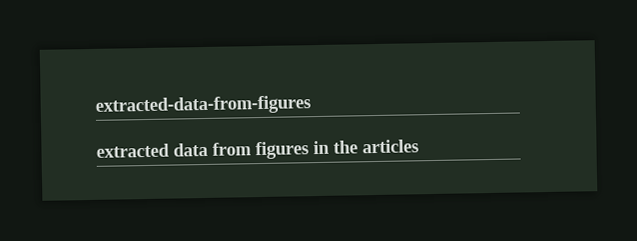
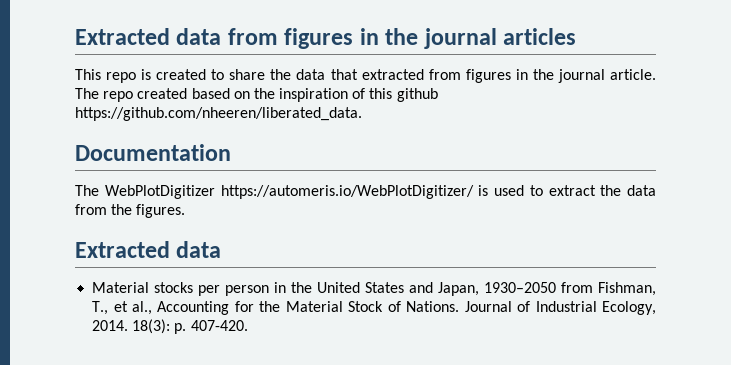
- extracted-data-from-figures
- extracted data from figures in the articles
+ Extracted data from figures in the journal articles
+ This repo is created to share the data that extracted from figures in the journal article. The repo created based on the inspiration of this github https://github.com/nheeren/liberated_data.
+ Documentation
+ The WebPlotDigitizer https://automeris.io/WebPlotDigitizer/ is used to extract the data from the figures.
+ Extracted data
+ Material stocks per person in the United States and Japan, 1930–2050 from Fishman, T., et al., Accounting for the Material Stock of Nations. Journal of Industrial Ecology, 2014. 18(3): p. 407-420.

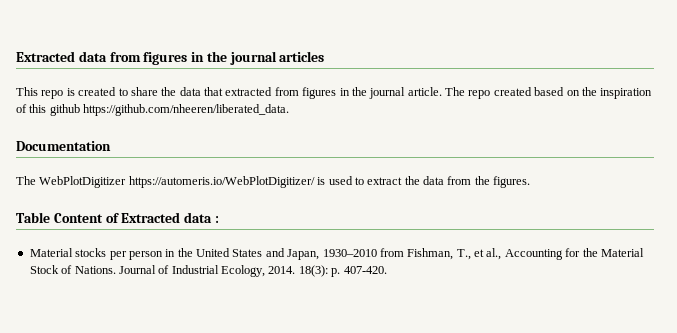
  The WebPlotDigitizer https://automeris.io/WebPlotDigitizer/ is used to extract the data from the figures.
- Extracted data
+ Table Content of Extracted data :
- Material stocks per person in the United States and Japan, 1930–2050 from Fishman, T., et al., Accounting for the Material Stock of Nations.
+ Material stocks per person in the United States and Japan, 1930–2010 from Fishman, T., et al., Accounting for the Material Stock of Nations.

